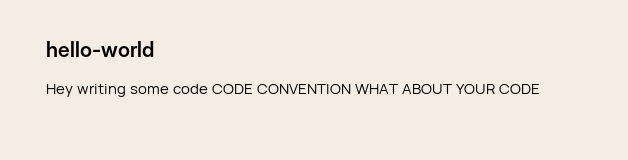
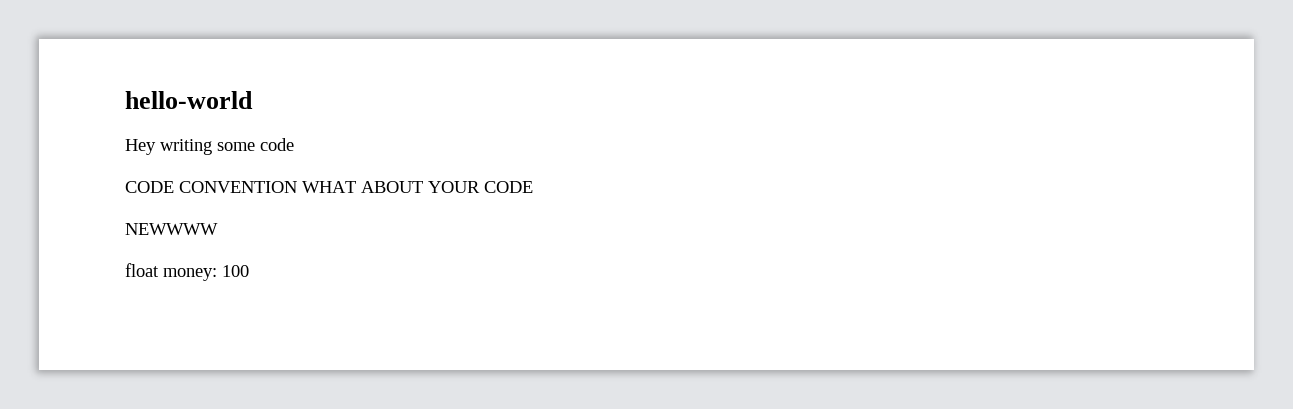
- Hey writing some code CODE CONVENTION WHAT ABOUT YOUR CODE
+ Hey writing some code
+ CODE CONVENTION WHAT ABOUT YOUR CODE
+ NEWWWW
+ float money: 100

